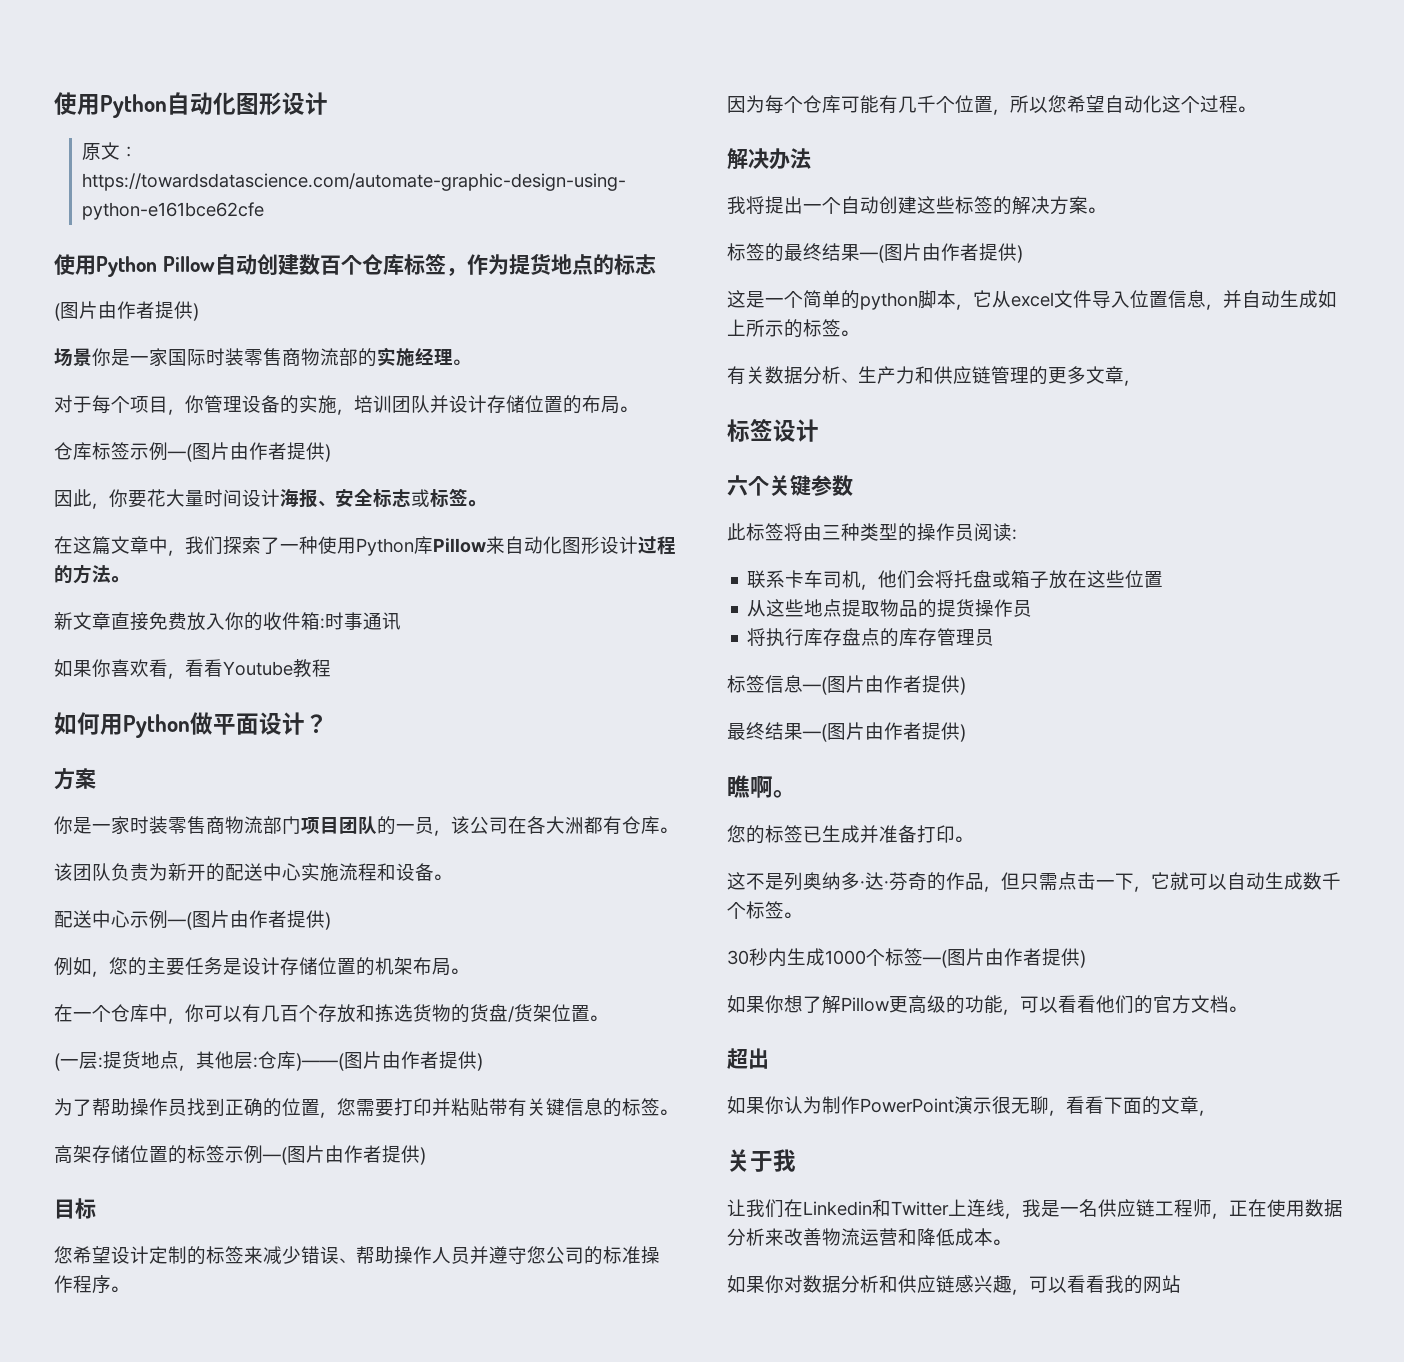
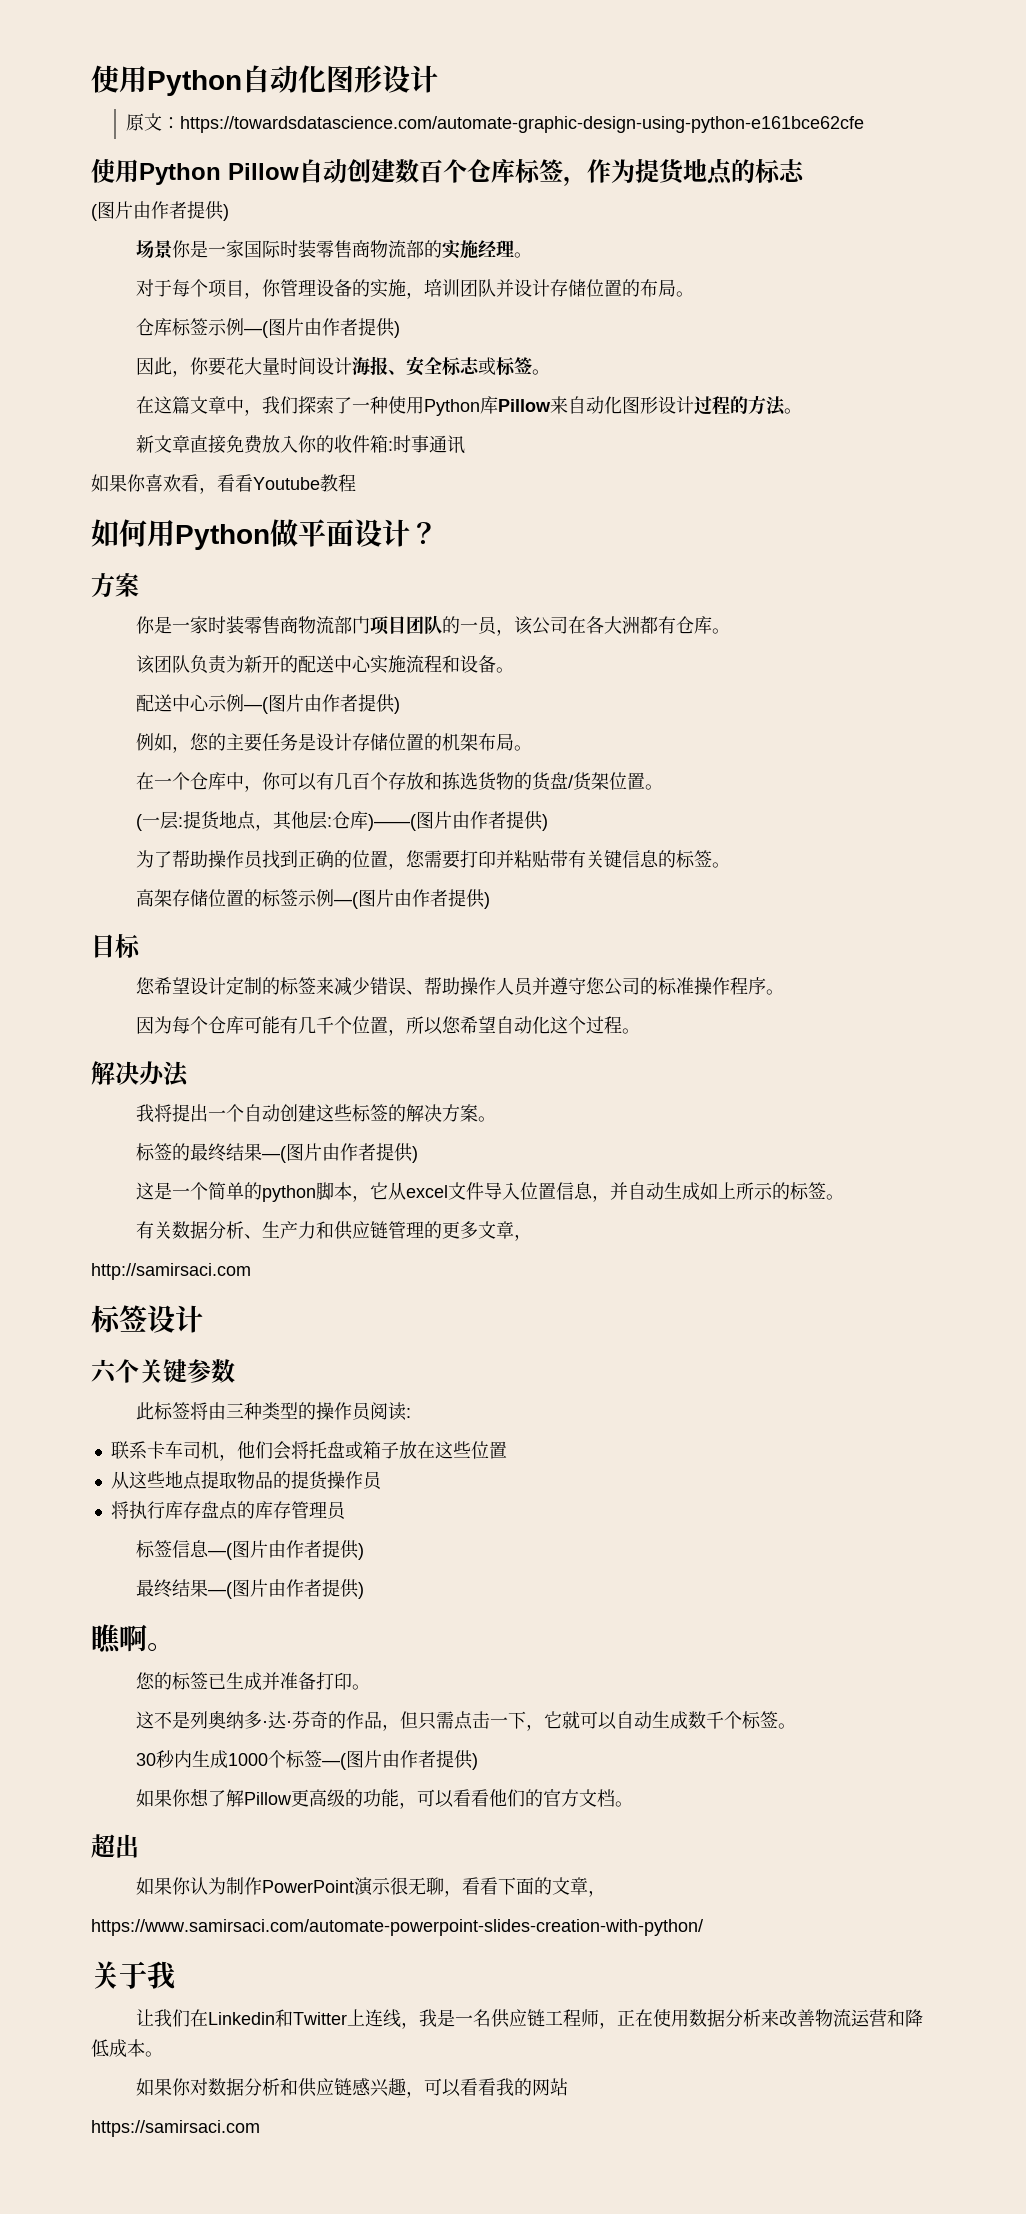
+ http://samirsaci.com
+ https://www.samirsaci.com/automate-powerpoint-slides-creation-with-python/
+ https://samirsaci.com

